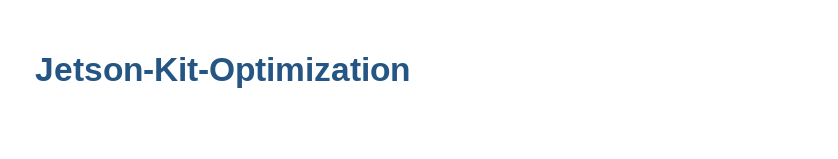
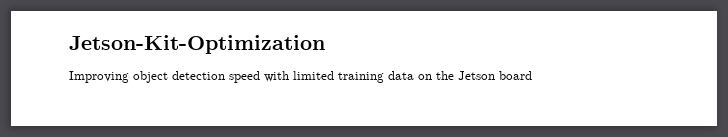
+ Improving object detection speed with limited training data on the Jetson board

